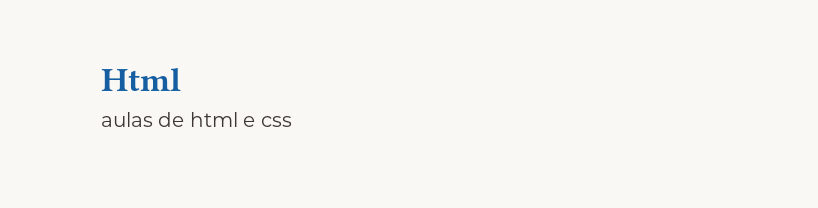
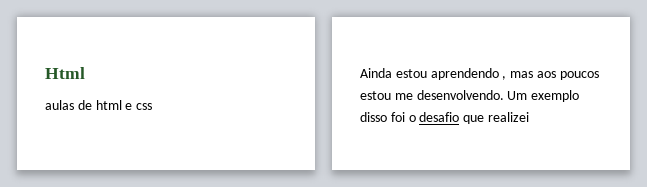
+ Ainda estou aprendendo , mas aos poucos estou me desenvolvendo. Um exemplo disso foi o desafio que realizei

